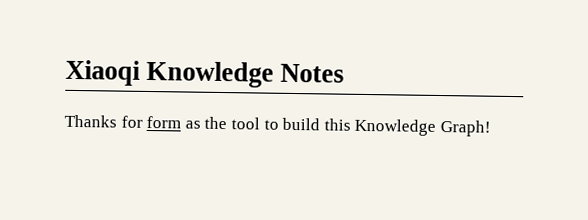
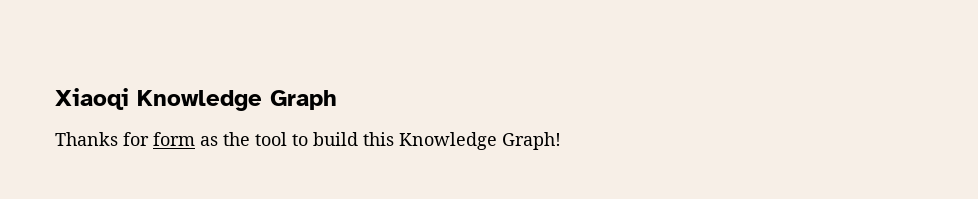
- Xiaoqi Knowledge Notes
+ Xiaoqi Knowledge Graph

